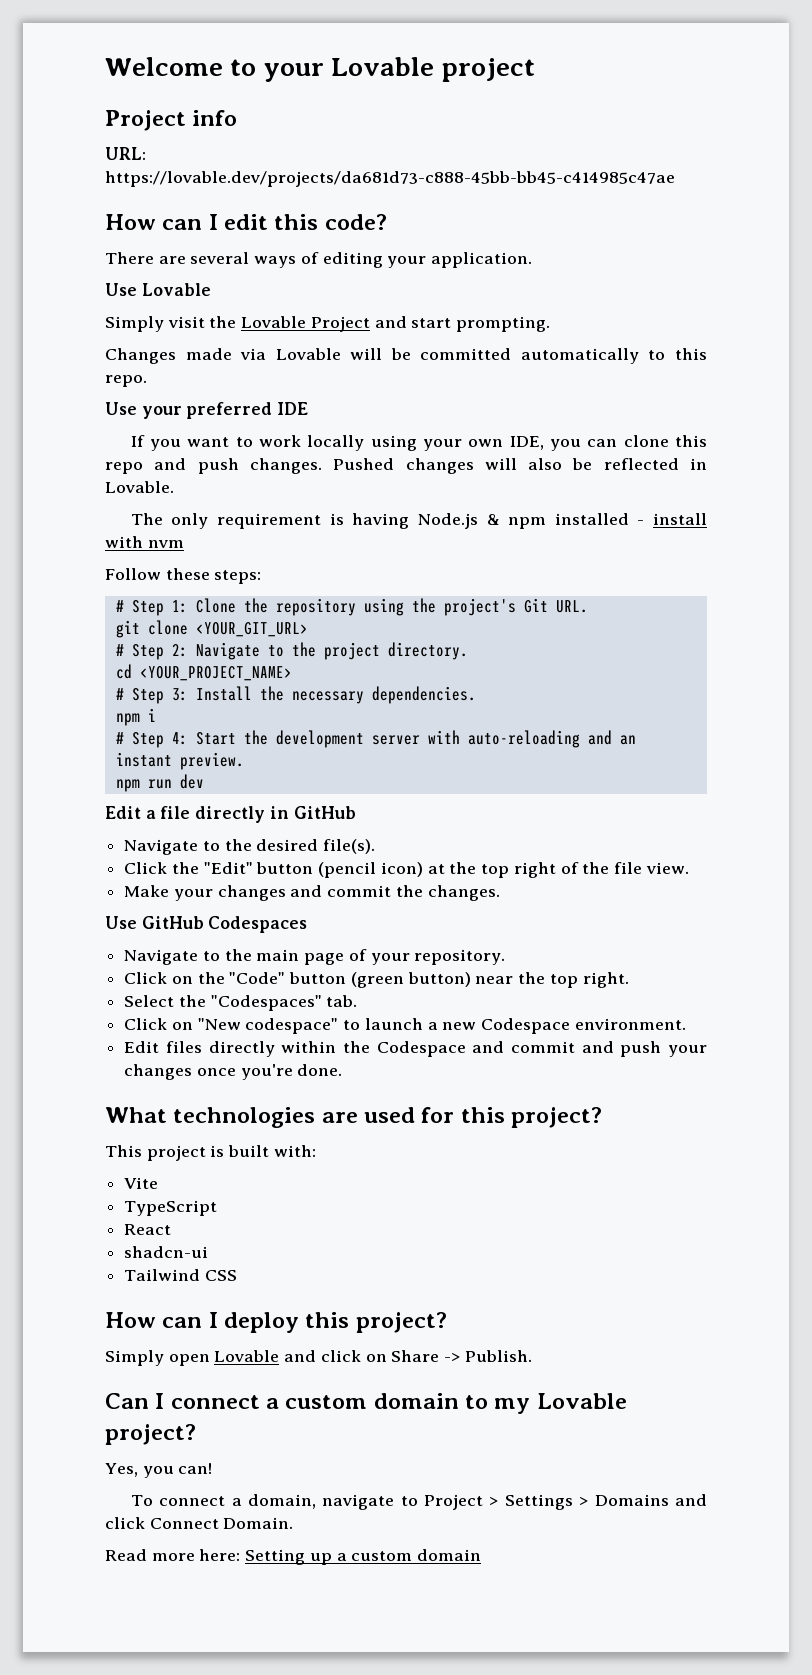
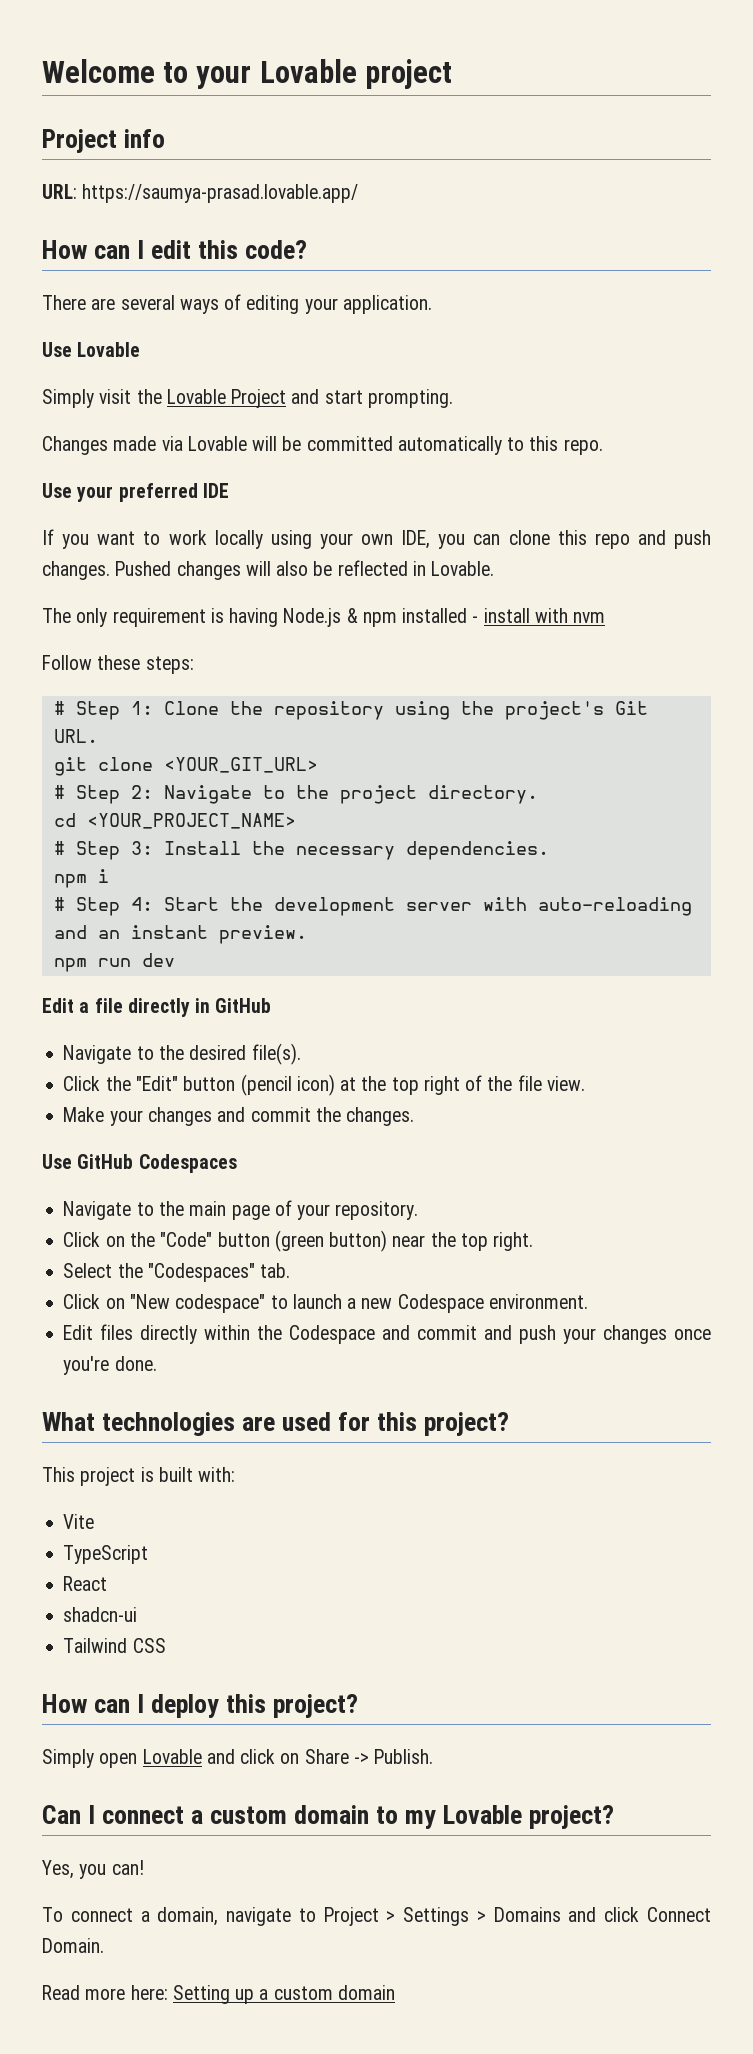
- URL: https://lovable.dev/projects/da681d73-c888-45bb-bb45-c414985c47ae
+ URL: https://saumya-prasad.lovable.app/

